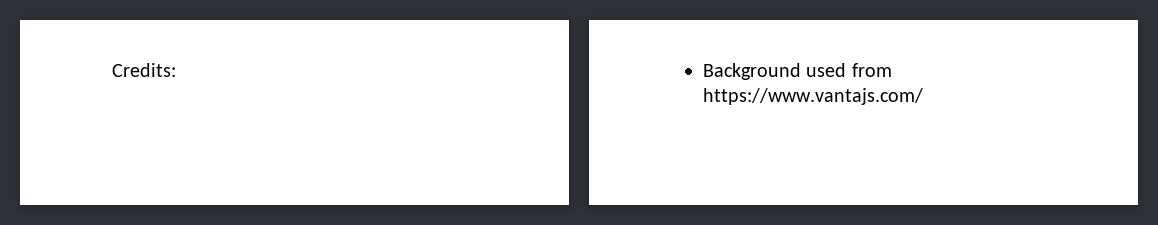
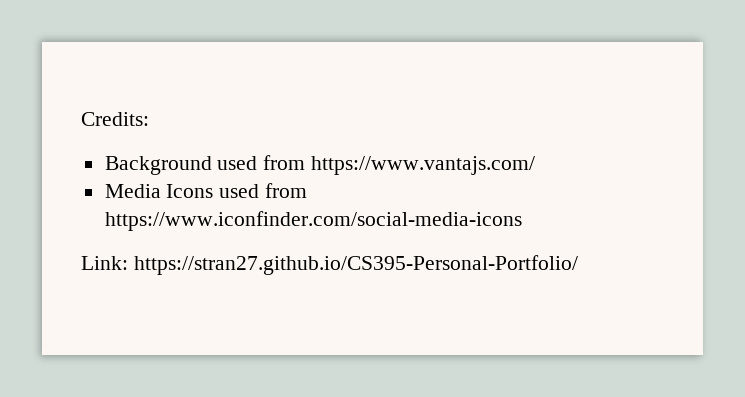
+ Media Icons used from https://www.iconfinder.com/social-media-icons
+ Link: https://stran27.github.io/CS395-Personal-Portfolio/

